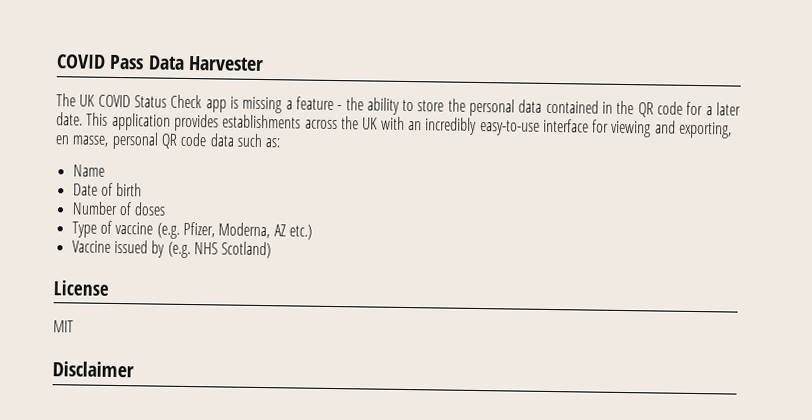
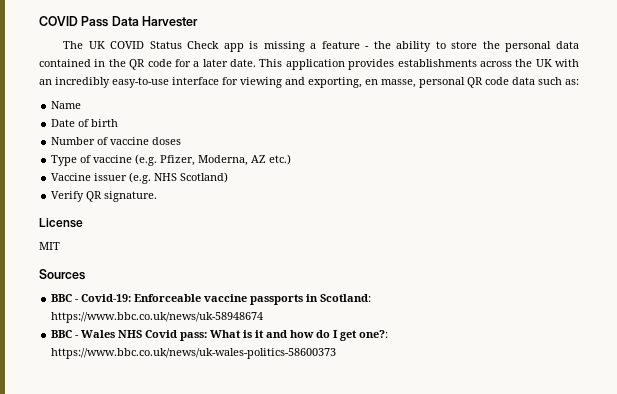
- Number of doses
+ Number of vaccine doses
- Vaccine issued by (e.g. NHS Scotland)
+ Vaccine issuer (e.g. NHS Scotland)
+ Verify QR signature.
- Disclaimer
+ Sources
+ BBC - Covid-19: Enforceable vaccine passports in Scotland: https://www.bbc.co.uk/news/uk-58948674
+ BBC - Wales NHS Covid pass: What is it and how do I get one?: https://www.bbc.co.uk/news/uk-wales-politics-58600373

